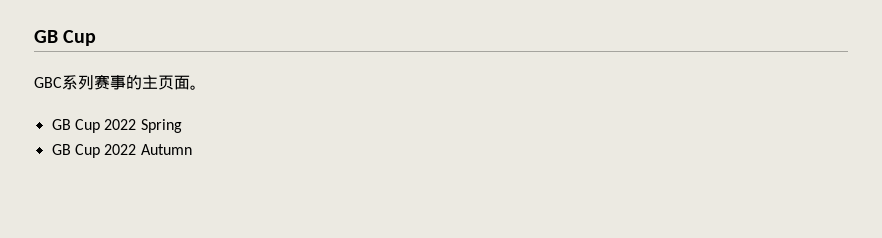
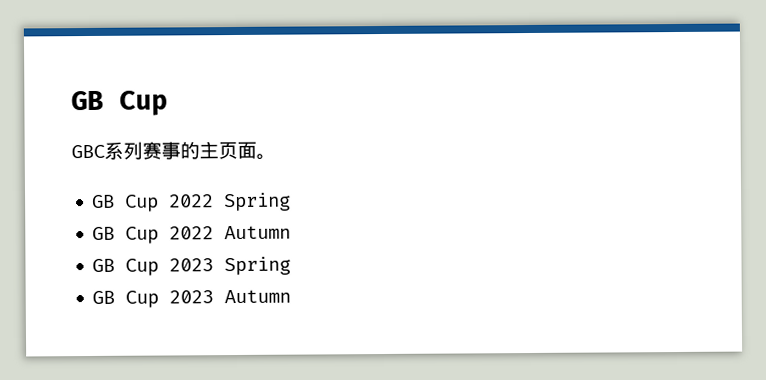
+ GB Cup 2023 Spring
+ GB Cup 2023 Autumn

